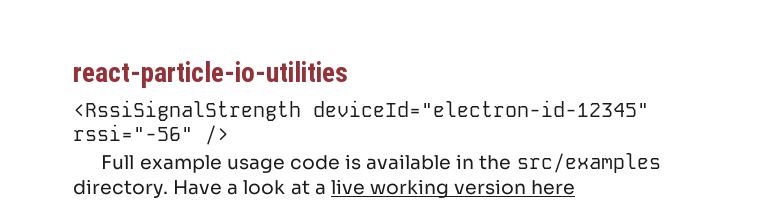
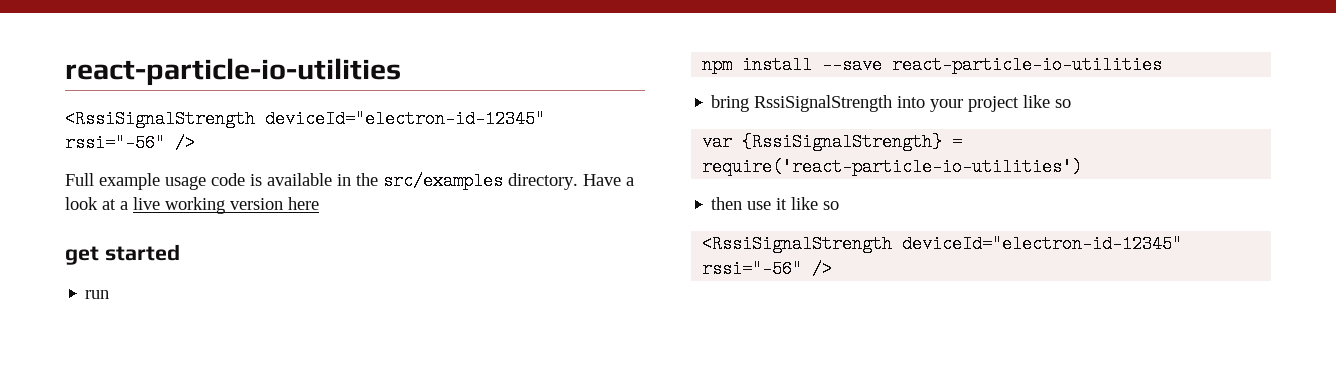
+ get started
+ run
+ npm install --save react-particle-io-utilities
+ bring RssiSignalStrength into your project like so
+ var {RssiSignalStrength} = require('react-particle-io-utilities')
+ then use it like so
+ <RssiSignalStrength deviceId="electron-id-12345" rssi="-56" />

